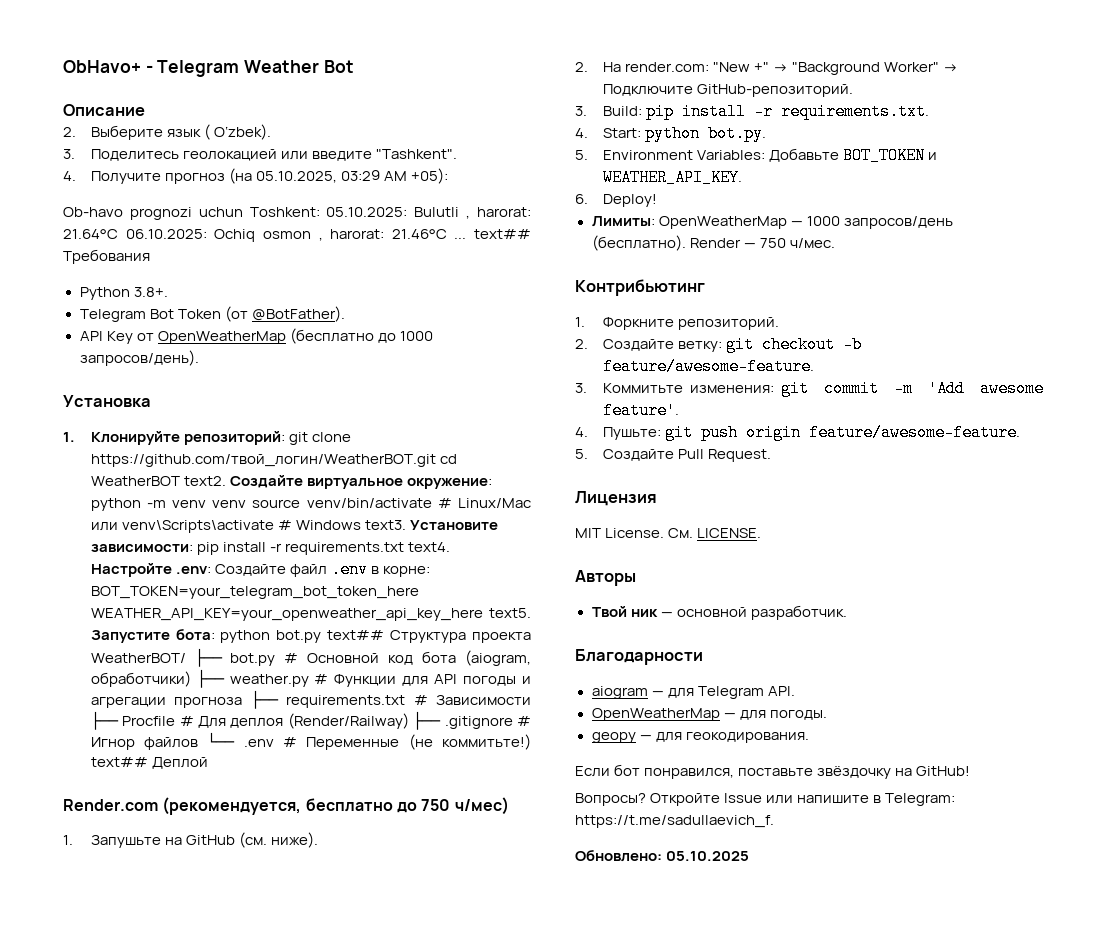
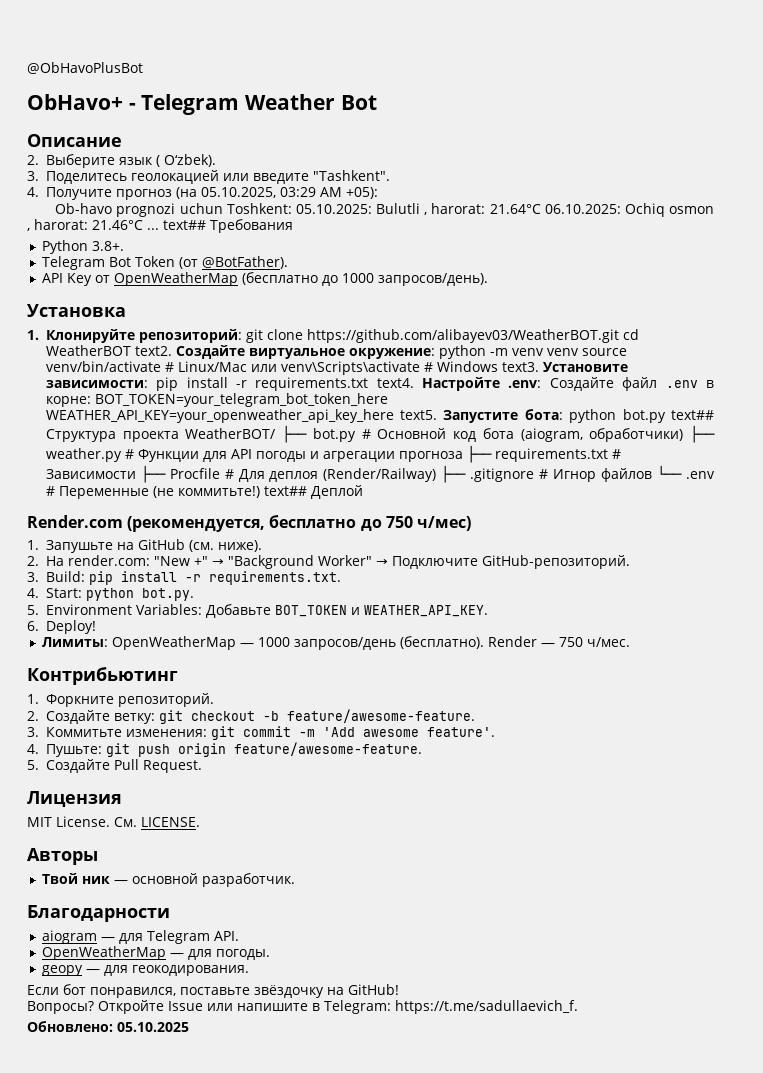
+ @ObHavoPlusBot
- 1. Клонируйте репозиторий: git clone https://github.com/твой_логин/WeatherBOT.git cd WeatherBOT text2.
+ 1. Клонируйте репозиторий: git clone https://github.com/alibayev03/WeatherBOT.git cd WeatherBOT text2.

